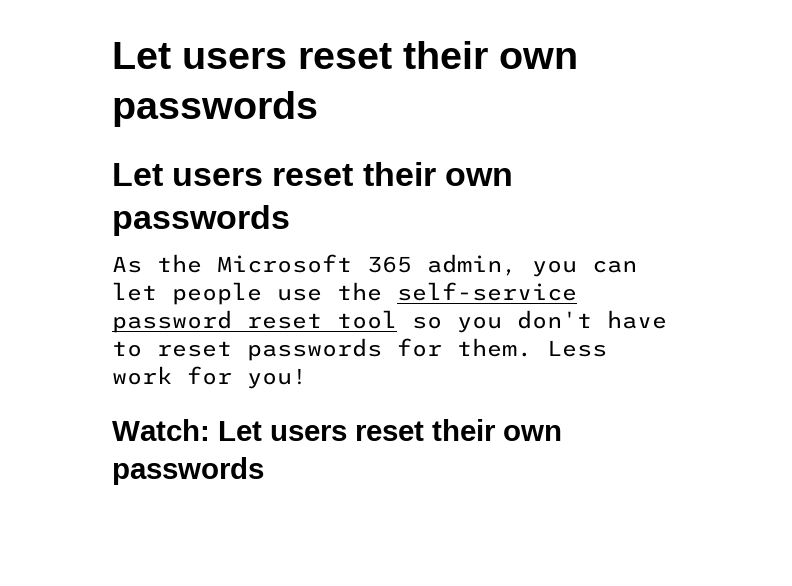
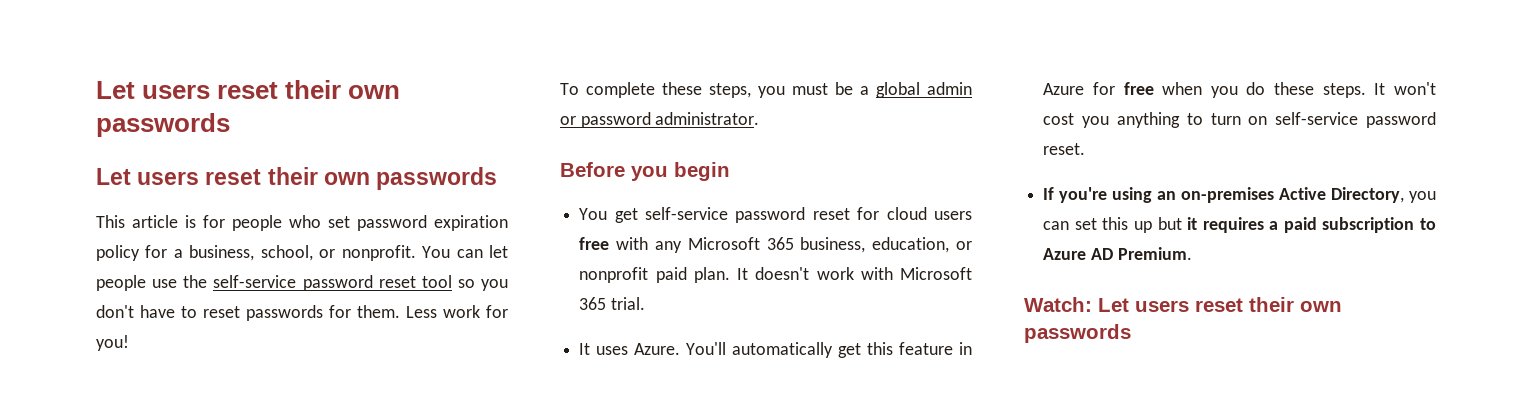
- As the Microsoft 365 admin, you can let people use the self-service password reset tool so you don't have to reset passwords for them.
+ This article is for people who set password expiration policy for a business, school, or nonprofit. You can let people use the self-service password reset tool so you don't have to reset passwords for them.
+ To complete these steps, you must be a global admin or password administrator.
+ Before you begin
+ You get self-service password reset for cloud users free with any Microsoft 365 business, education, or nonprofit paid plan. It doesn't work with Microsoft 365 trial.
+ It uses Azure. You'll automatically get this feature in Azure for free when you do these steps. It won't cost you anything to turn on self-service password reset.
+ If you're using an on-premises Active Directory, you can set this up but it requires a paid subscription to Azure AD Premium.

